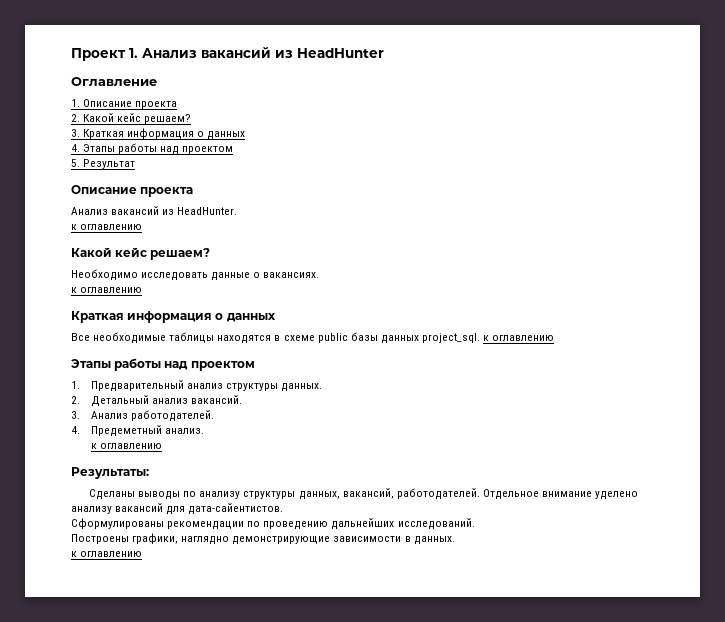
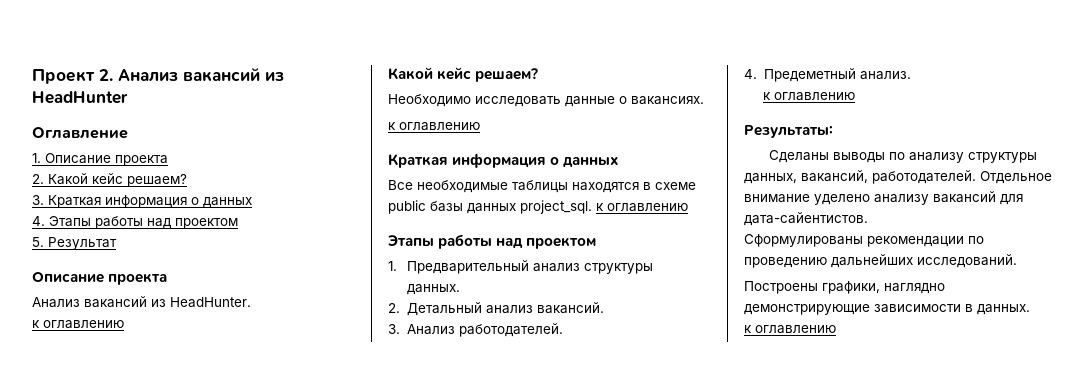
- Проект 1. Анализ вакансий из HeadHunter
+ Проект 2. Анализ вакансий из HeadHunter

